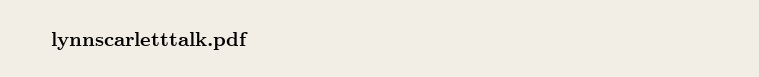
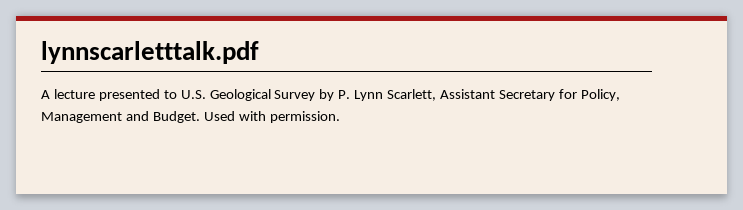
+ A lecture presented to U.S. Geological Survey by P. Lynn Scarlett, Assistant Secretary for Policy, Management and Budget. Used with permission.

